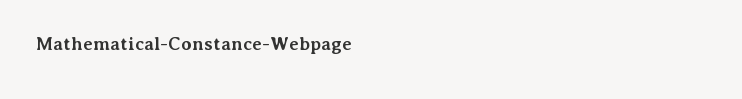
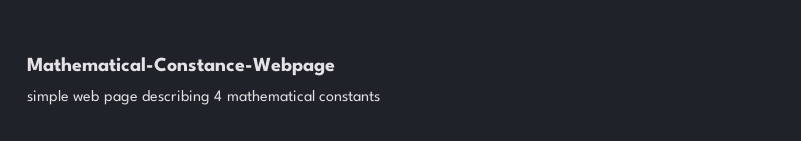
+ simple web page describing 4 mathematical constants

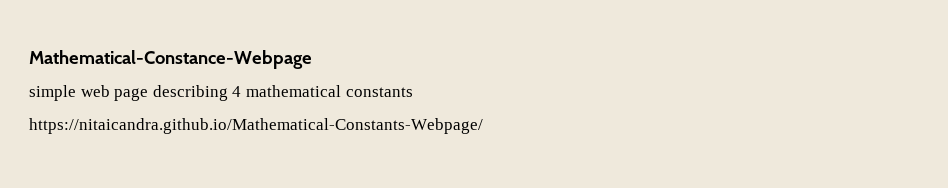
+ https://nitaicandra.github.io/Mathematical-Constants-Webpage/

